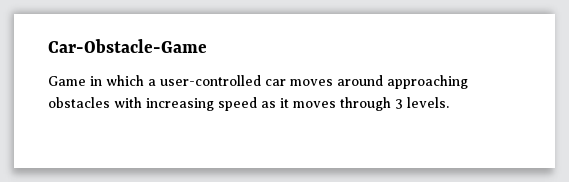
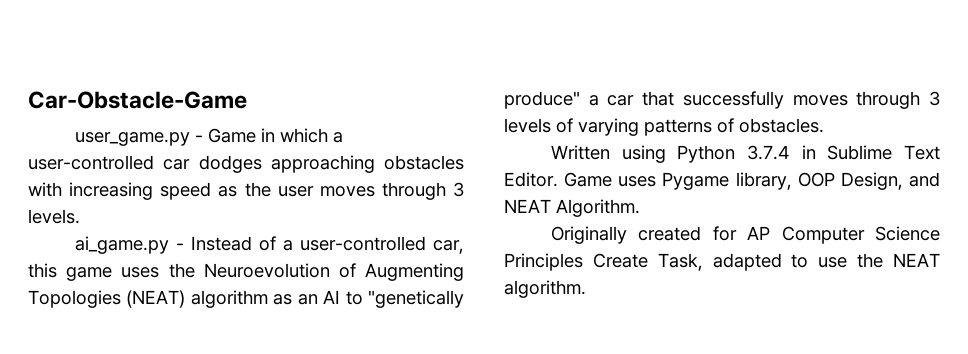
- Game in which a user-controlled car moves around approaching obstacles with increasing speed as it moves through 3 levels.
+ user_game.py - Game in which a user-controlled car dodges approaching obstacles with increasing speed as the user moves through 3 levels.
+ ai_game.py - Instead of a user-controlled car, this game uses the Neuroevolution of Augmenting Topologies (NEAT) algorithm as an AI to "genetically produce" a car that successfully moves through 3 levels of varying patterns of obstacles.
+ Written using Python 3.7.4 in Sublime Text Editor. Game uses Pygame library, OOP Design, and NEAT Algorithm.
+ Originally created for AP Computer Science Principles Create Task, adapted to use the NEAT algorithm.

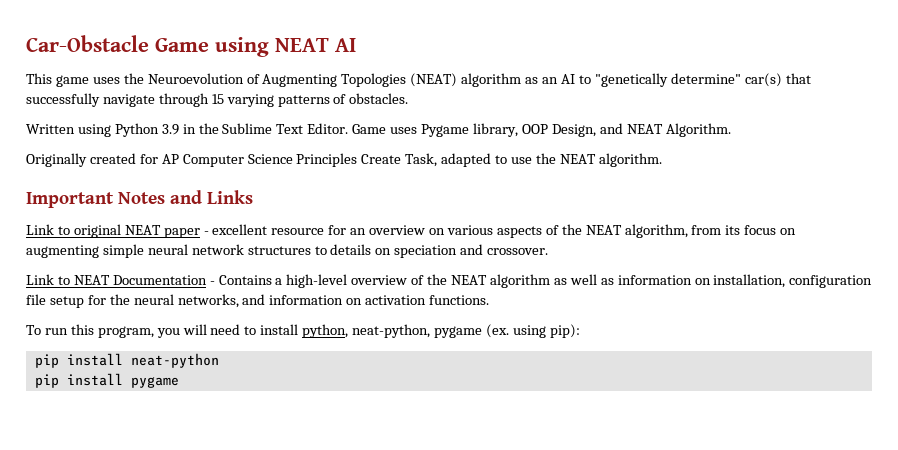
- Car-Obstacle-Game
- user_game.py - Game in which a user-controlled car dodges approaching obstacles with increasing speed as the user moves through 3 levels.
- ai_game.py - Instead of a user-controlled car, this game uses the Neuroevolution of Augmenting Topologies (NEAT) algorithm as an AI to "genetically produce" a car that successfully moves through 3 levels of varying patterns of obstacles.
+ Car-Obstacle Game using NEAT AI
+ This game uses the Neuroevolution of Augmenting Topologies (NEAT) algorithm as an AI to "genetically determine" car(s) that successfully navigate through 15 varying patterns of obstacles.
- Written using Python 3.7.4 in Sublime Text Editor.
+ Written using Python 3.9 in the Sublime Text Editor.
+ Important Notes and Links
+ Link to original NEAT paper - excellent resource for an overview on various aspects of the NEAT algorithm, from its focus on augmenting simple neural network structures to details on speciation and crossover.
+ Link to NEAT Documentation - Contains a high-level overview of the NEAT algorithm as well as information on installation, configuration file setup for the neural networks, and information on activation functions.
+ To run this program, you will need to install python, neat-python, pygame (ex. using pip):
+ pip install neat-python
+ pip install pygame

